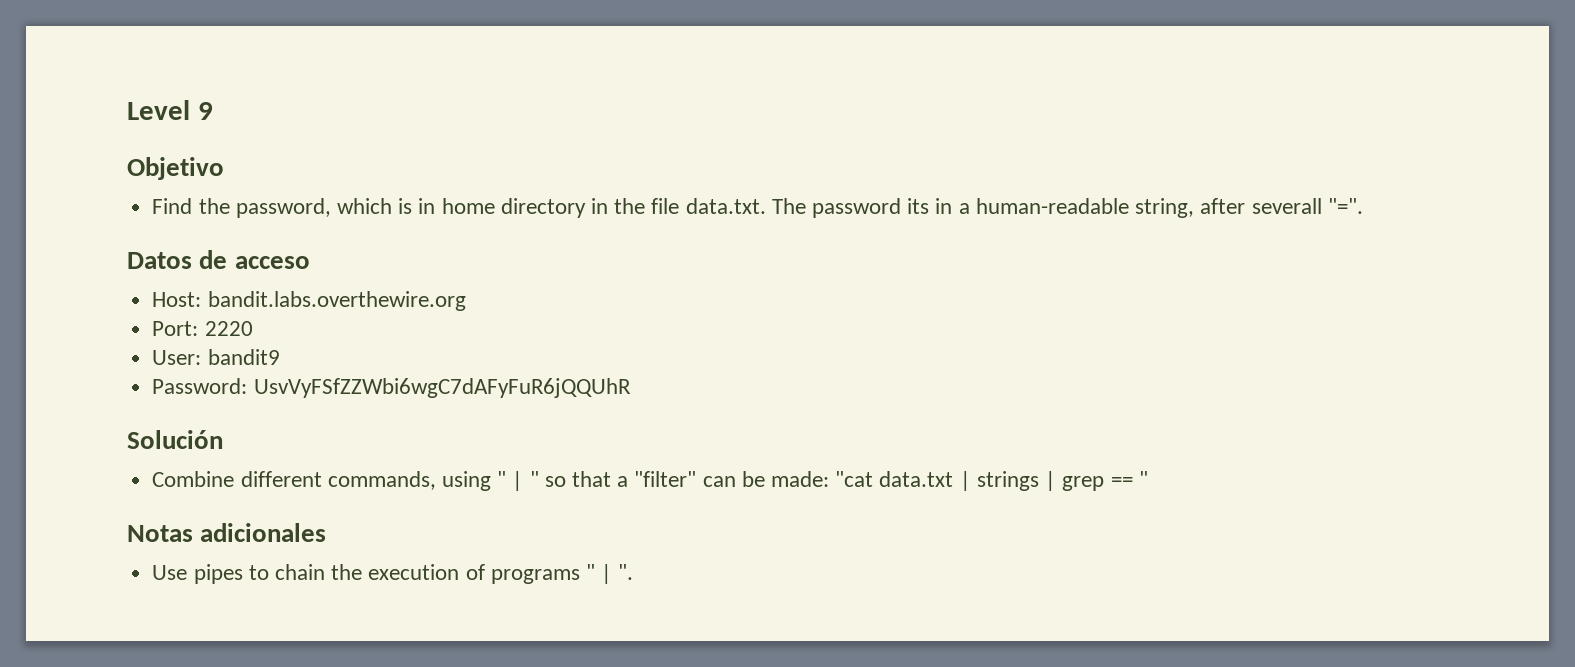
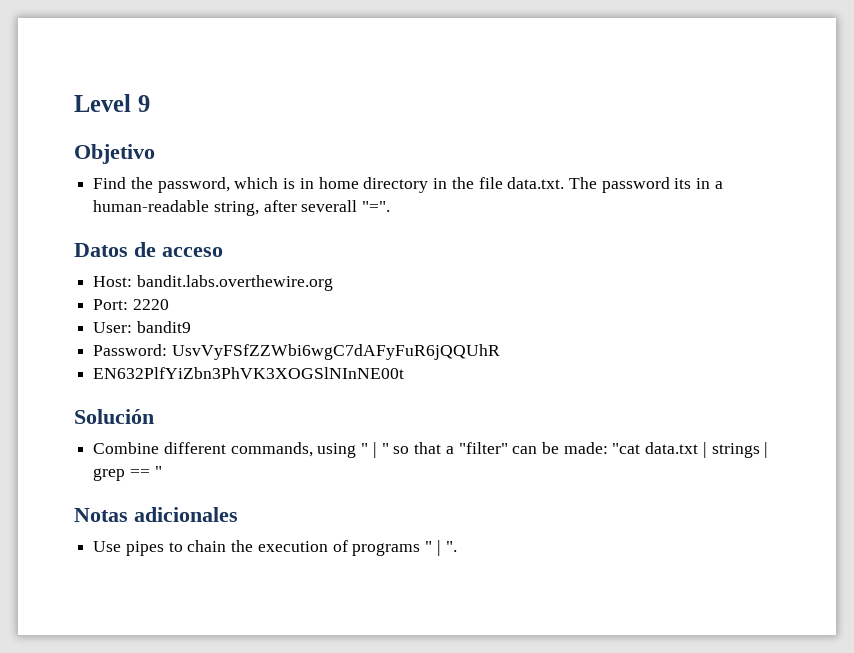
+ EN632PlfYiZbn3PhVK3XOGSlNInNE00t

